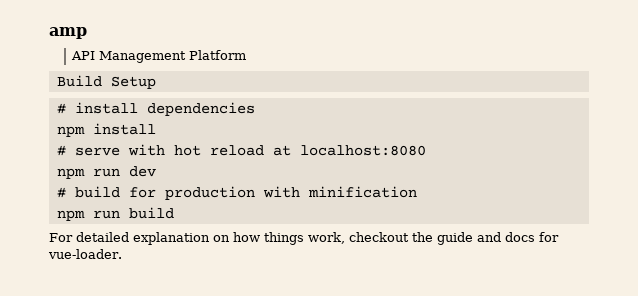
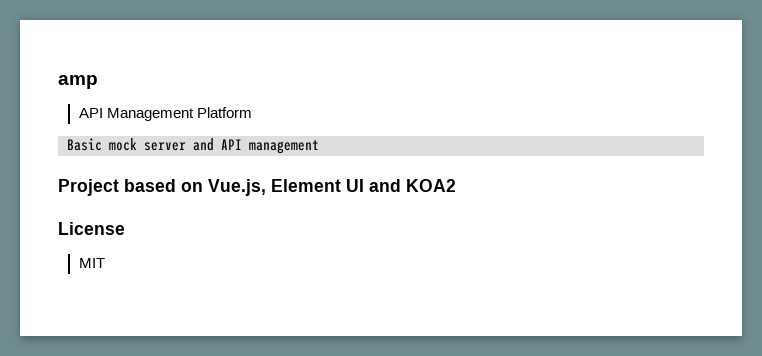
- Build Setup
- # install dependencies
- npm install
- # serve with hot reload at localhost:8080
- npm run dev
- # build for production with minification
- npm run build
- For detailed explanation on how things work, checkout the guide and docs for vue-loader.
+ Basic mock server and API management
+ Project based on Vue.js, Element UI and KOA2
+ License
+ MIT

